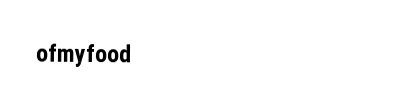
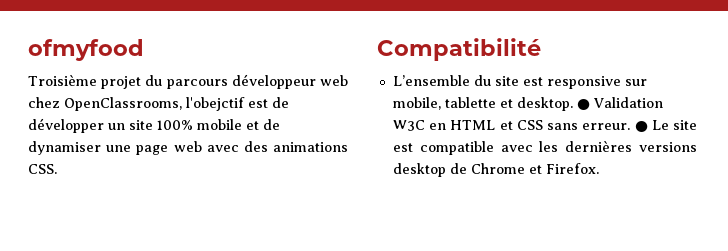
+ Troisième projet du parcours développeur web chez OpenClassrooms, l'obejctif est de développer un site 100% mobile et de dynamiser une page web avec des animations CSS.
+ Compatibilité
+ L’ensemble du site est responsive sur mobile, tablette et desktop. ● Validation W3C en HTML et CSS sans erreur. ● Le site est compatible avec les dernières versions desktop de Chrome et Firefox.

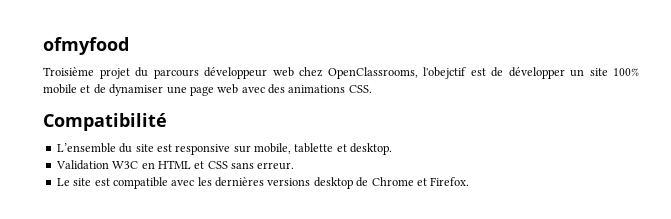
- L’ensemble du site est responsive sur mobile, tablette et desktop. ● Validation W3C en HTML et CSS sans erreur. ● Le site est compatible avec les dernières versions desktop de Chrome et Firefox.
+ L’ensemble du site est responsive sur mobile, tablette et desktop.
+ Validation W3C en HTML et CSS sans erreur.
+ Le site est compatible avec les dernières versions desktop de Chrome et Firefox.

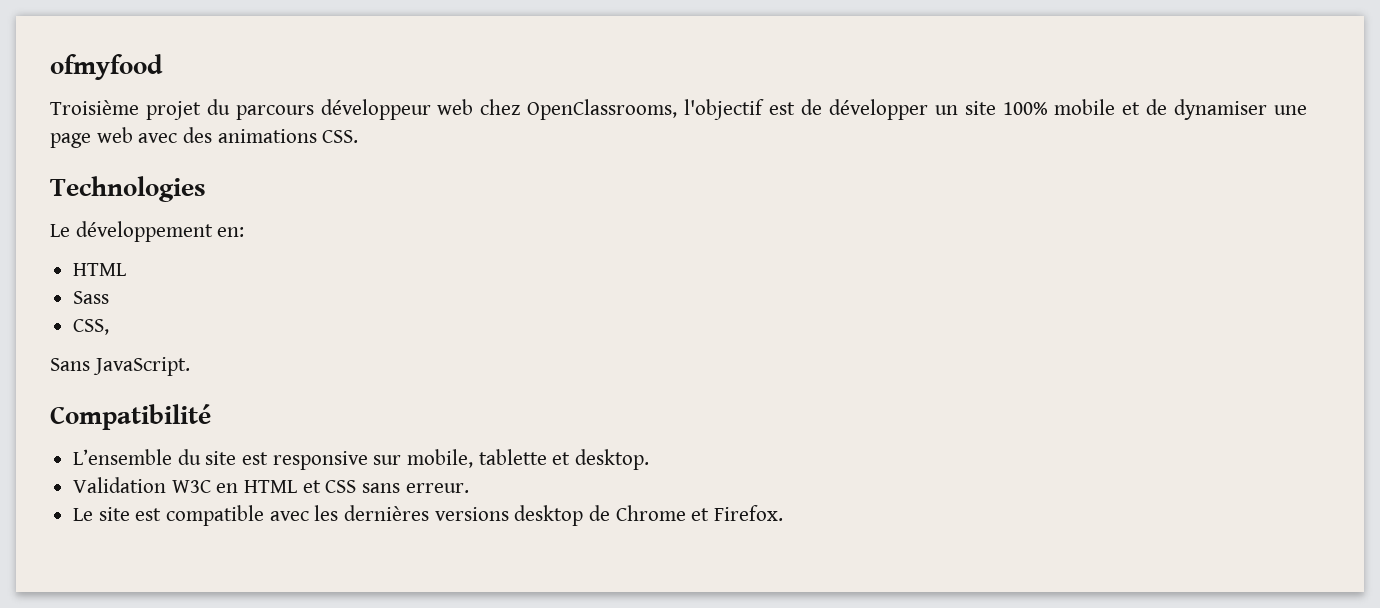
- Troisième projet du parcours développeur web chez OpenClassrooms, l'obejctif est de développer un site 100% mobile et de dynamiser une page web avec des animations CSS.
+ Troisième projet du parcours développeur web chez OpenClassrooms, l'objectif est de développer un site 100% mobile et de dynamiser une page web avec des animations CSS.
+ Technologies
+ Le développement en:
+ HTML
+ Sass
+ CSS,
+ Sans JavaScript.

